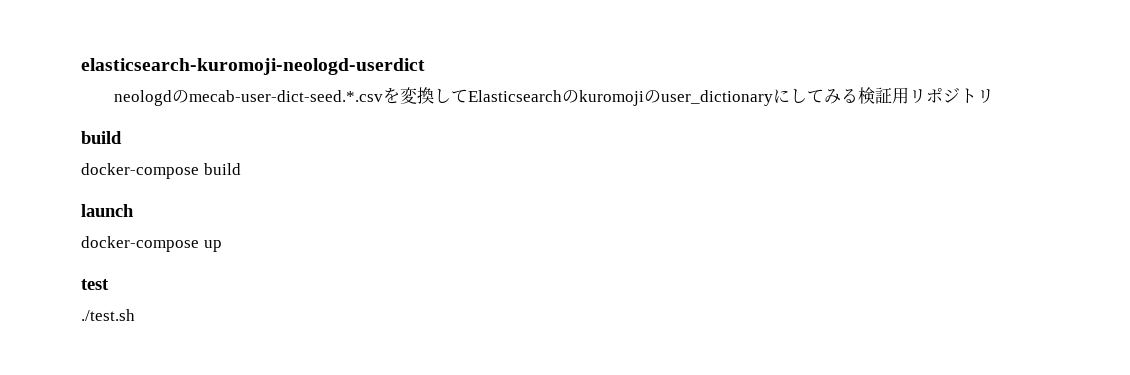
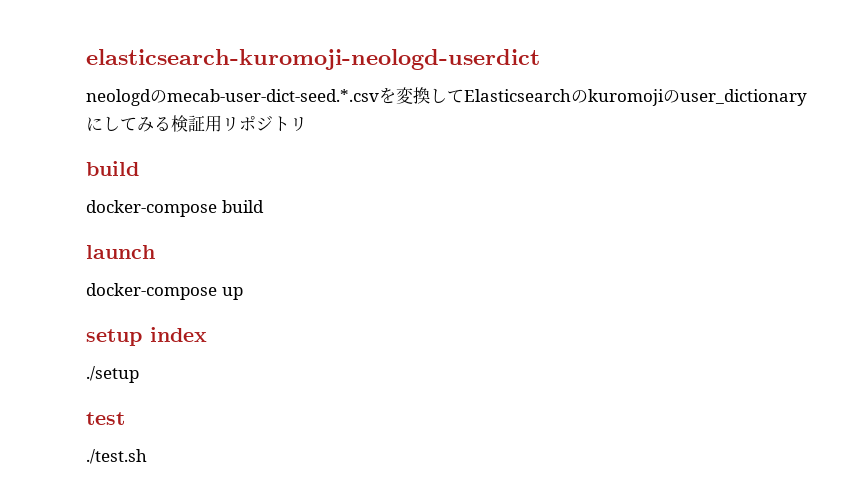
+ setup index
+ ./setup

